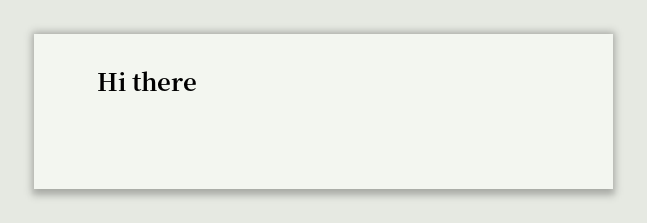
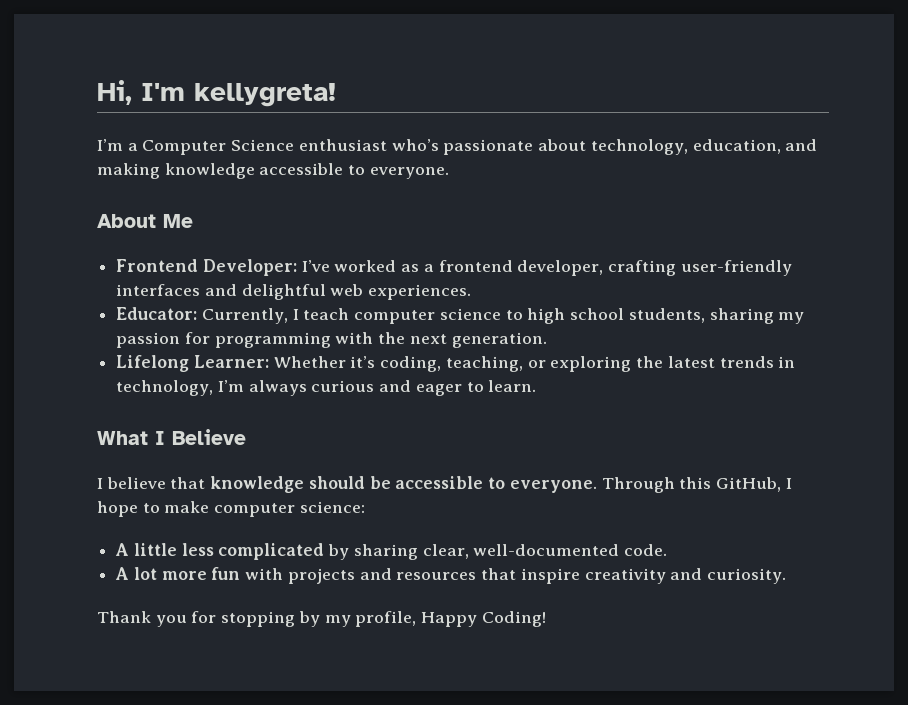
- Hi there
+ Hi, I'm kellygreta!
+ I’m a Computer Science enthusiast who’s passionate about technology, education, and making knowledge accessible to everyone.
+ About Me
+ Frontend Developer: I’ve worked as a frontend developer, crafting user-friendly interfaces and delightful web experiences.
+ Educator: Currently, I teach computer science to high school students, sharing my passion for programming with the next generation.
+ Lifelong Learner: Whether it’s coding, teaching, or exploring the latest trends in technology, I’m always curious and eager to learn.
+ What I Believe
+ I believe that knowledge should be accessible to everyone. Through this GitHub, I hope to make computer science:
+ A little less complicated by sharing clear, well-documented code.
+ A lot more fun with projects and resources that inspire creativity and curiosity.
+ Thank you for stopping by my profile, Happy Coding!

